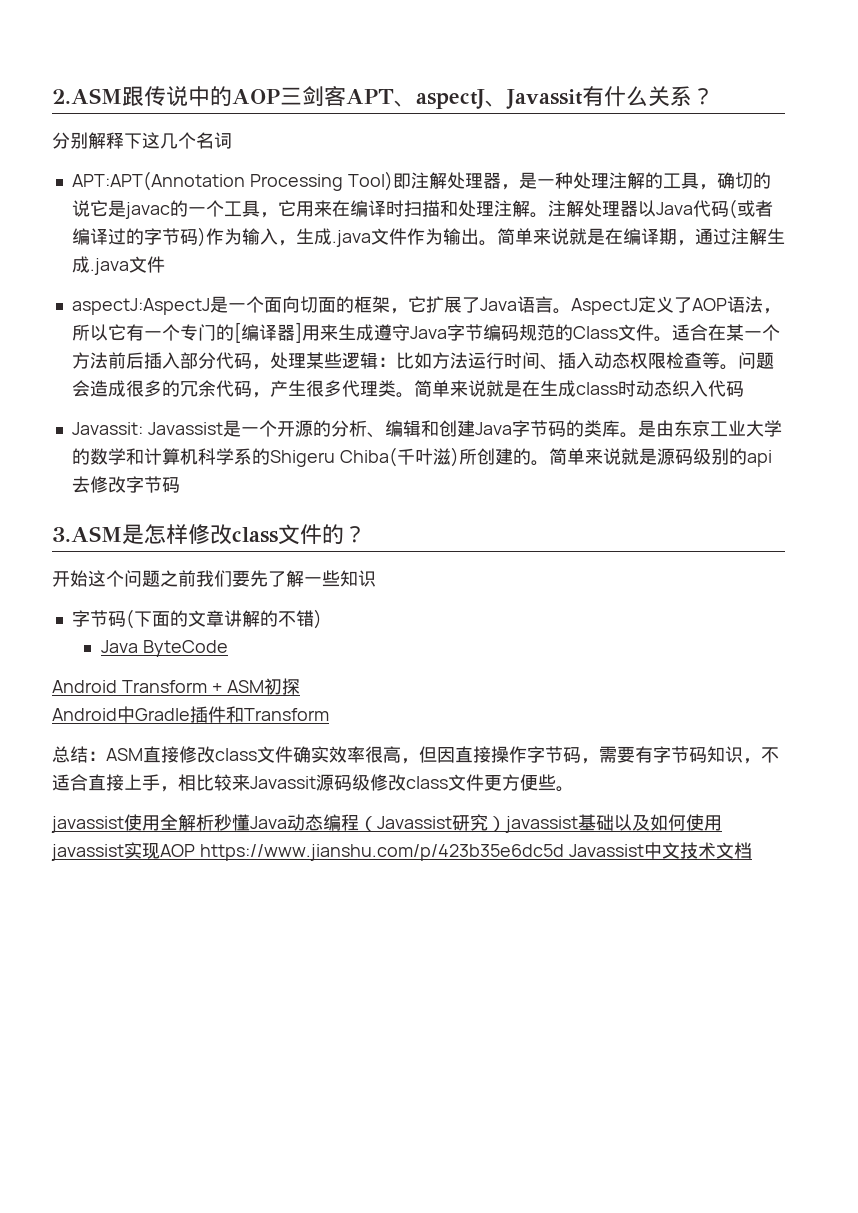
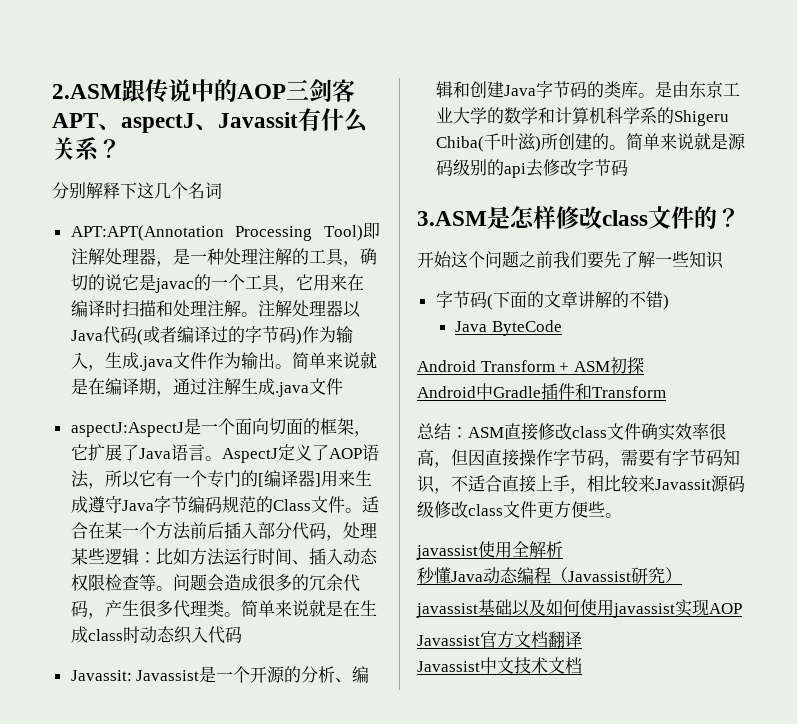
- javassist使用全解析秒懂Java动态编程（Javassist研究）javassist基础以及如何使用javassist实现AOP https://www.jianshu.com/p/423b35e6dc5d Javassist中文技术文档
+ javassist使用全解析
+ 秒懂Java动态编程（Javassist研究）
+ javassist基础以及如何使用javassist实现AOP
+ Javassist官方文档翻译
+ Javassist中文技术文档

